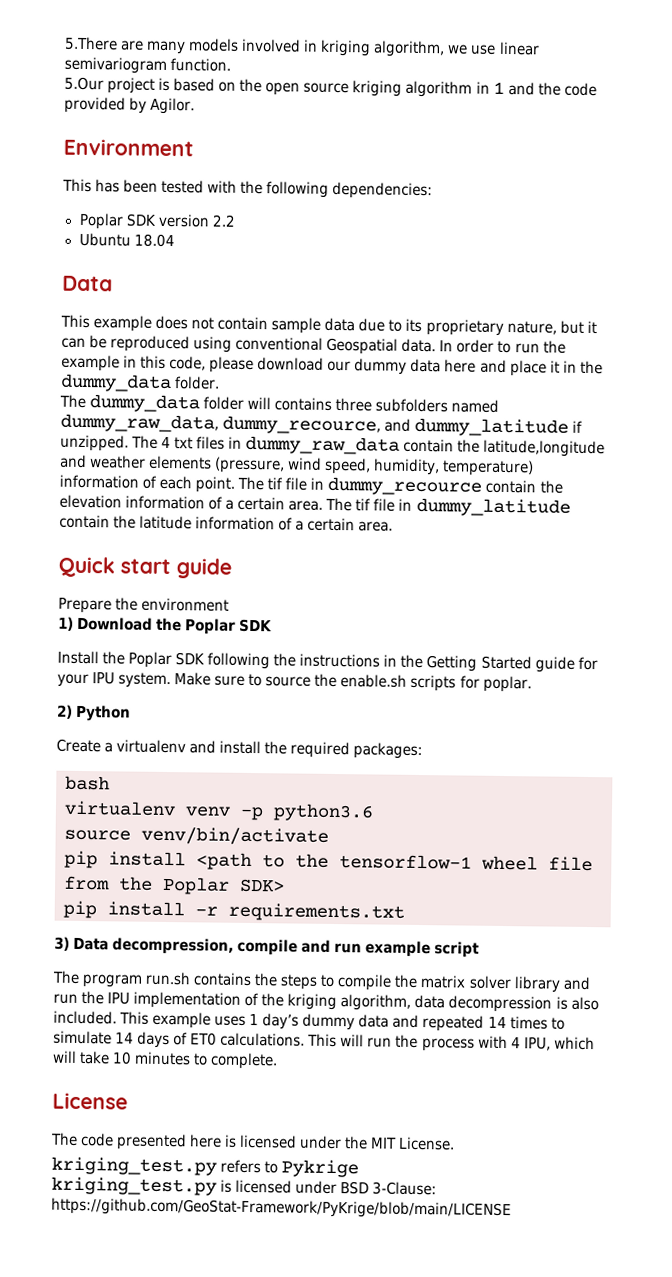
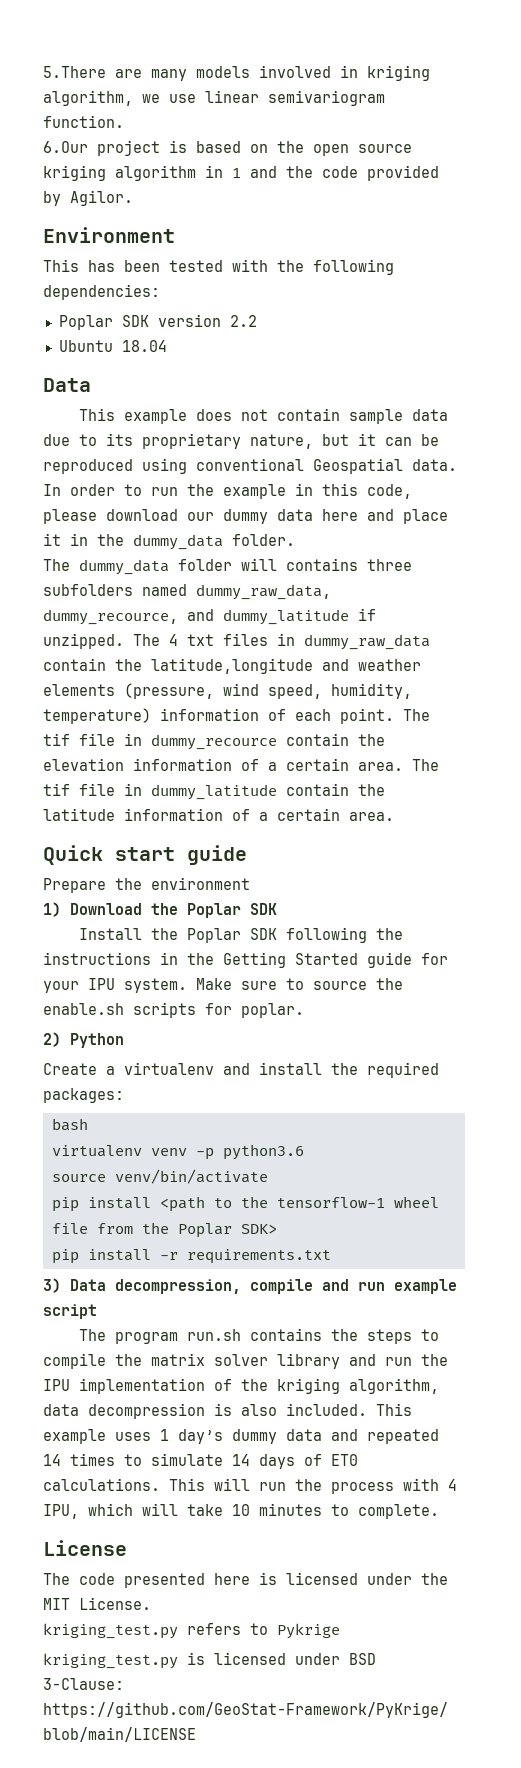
- 5.Our project is based on the open source kriging algorithm in 1 and the code provided by Agilor.
+ 6.Our project is based on the open source kriging algorithm in 1 and the code provided by Agilor.

